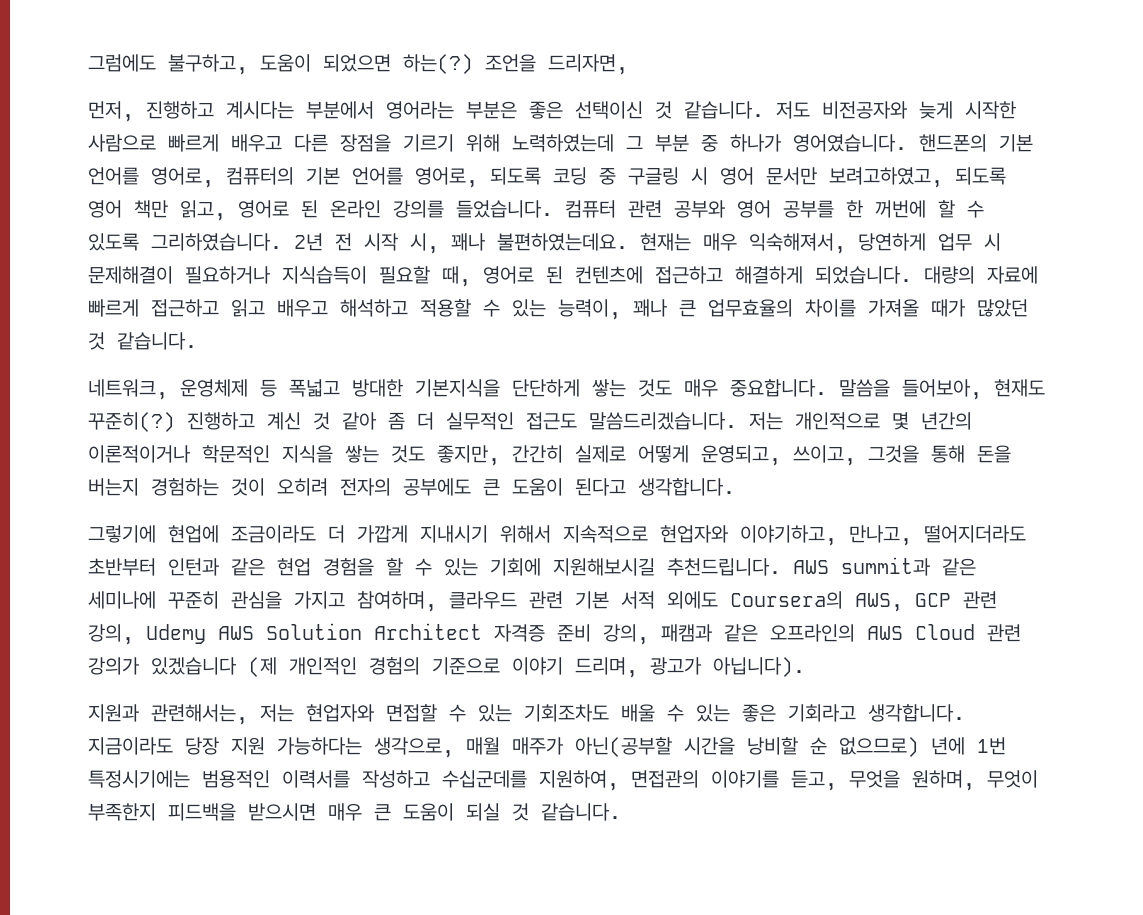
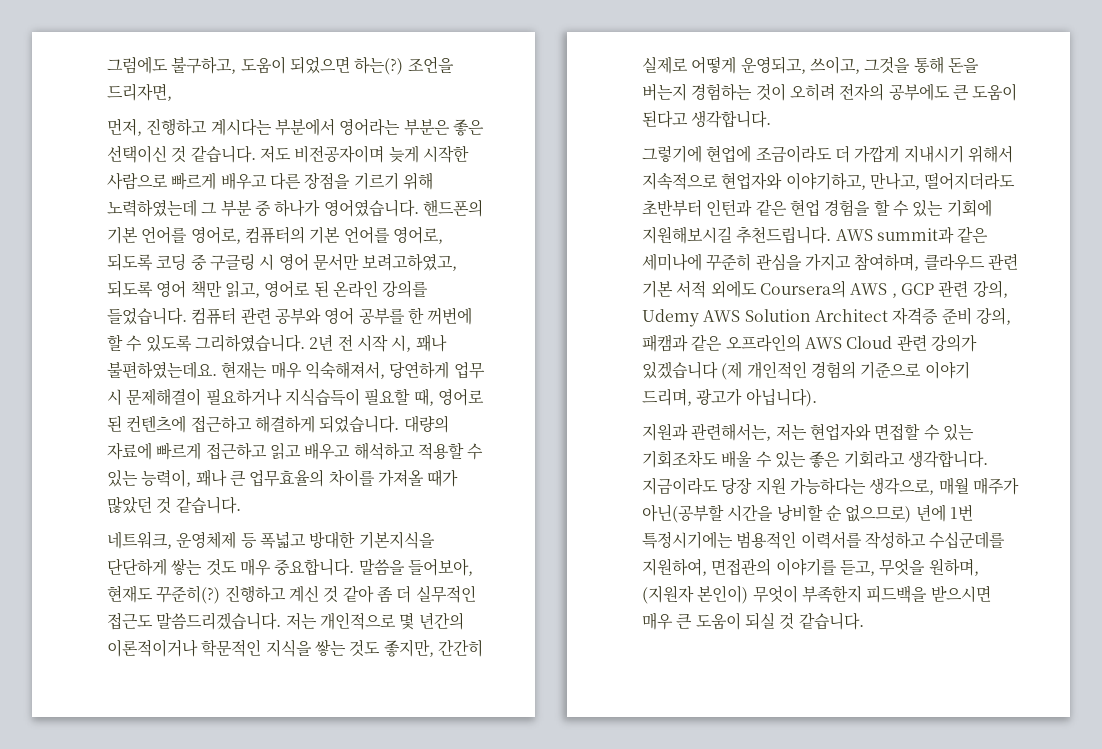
- 저도 비전공자와 늦게 시작한 사람으로 빠르게 배우고 다른 장점을 기르기 위해 노력하였는데 그 부분 중 하나가 영어였습니다.
+ 저도 비전공자이며 늦게 시작한 사람으로 빠르게 배우고 다른 장점을 기르기 위해 노력하였는데 그 부분 중 하나가 영어였습니다.
- AWS summit과 같은 세미나에 꾸준히 관심을 가지고 참여하며, 클라우드 관련 기본 서적 외에도 Coursera의 AWS, GCP 관련 강의, Udemy AWS Solution Architect 자격증 준비 강의, 패캠과 같은 오프라인의 AWS Cloud 관련 강의가 있겠습니다 (제 개인적인 경험의 기준으로 이야기 드리며, 광고가 아닙니다).
+ AWS summit과 같은 세미나에 꾸준히 관심을 가지고 참여하며, 클라우드 관련 기본 서적 외에도 Coursera의 AWS , GCP 관련 강의, Udemy AWS Solution Architect 자격증 준비 강의, 패캠과 같은 오프라인의 AWS Cloud 관련 강의가 있겠습니다 (제 개인적인 경험의 기준으로 이야기 드리며, 광고가 아닙니다).
- 지금이라도 당장 지원 가능하다는 생각으로, 매월 매주가 아닌(공부할 시간을 낭비할 순 없으므로) 년에 1번 특정시기에는 범용적인 이력서를 작성하고 수십군데를 지원하여, 면접관의 이야기를 듣고, 무엇을 원하며, 무엇이 부족한지 피드백을 받으시면 매우 큰 도움이 되실 것 같습니다.
+ 지금이라도 당장 지원 가능하다는 생각으로, 매월 매주가 아닌(공부할 시간을 낭비할 순 없으므로) 년에 1번 특정시기에는 범용적인 이력서를 작성하고 수십군데를 지원하여, 면접관의 이야기를 듣고, 무엇을 원하며, (지원자 본인이) 무엇이 부족한지 피드백을 받으시면 매우 큰 도움이 되실 것 같습니다.

